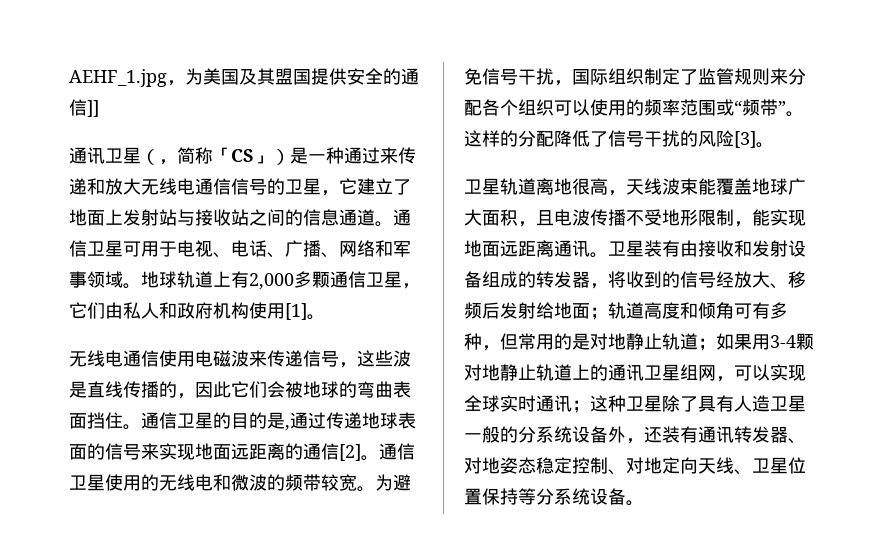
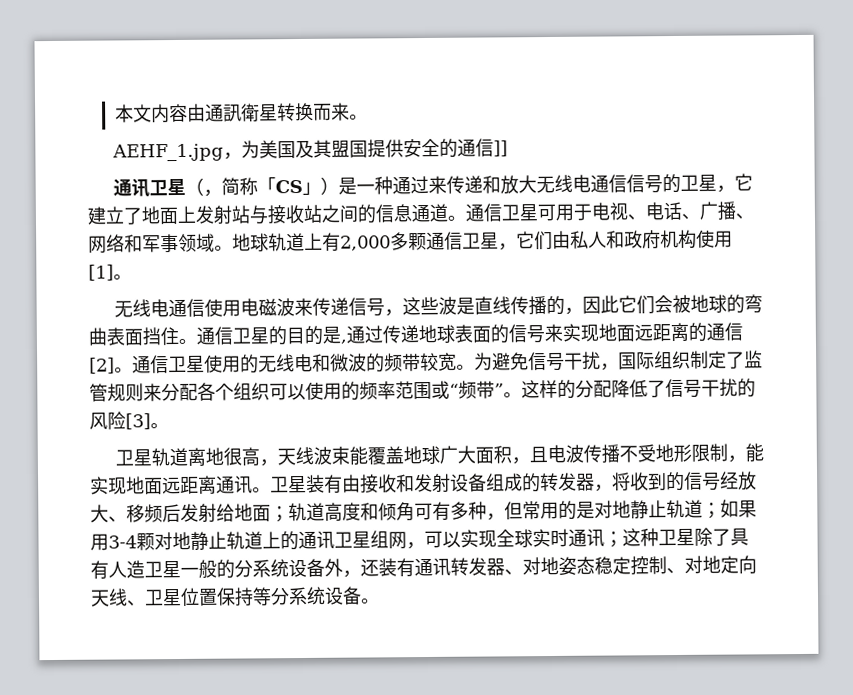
+ 本文内容由通訊衛星转换而来。

